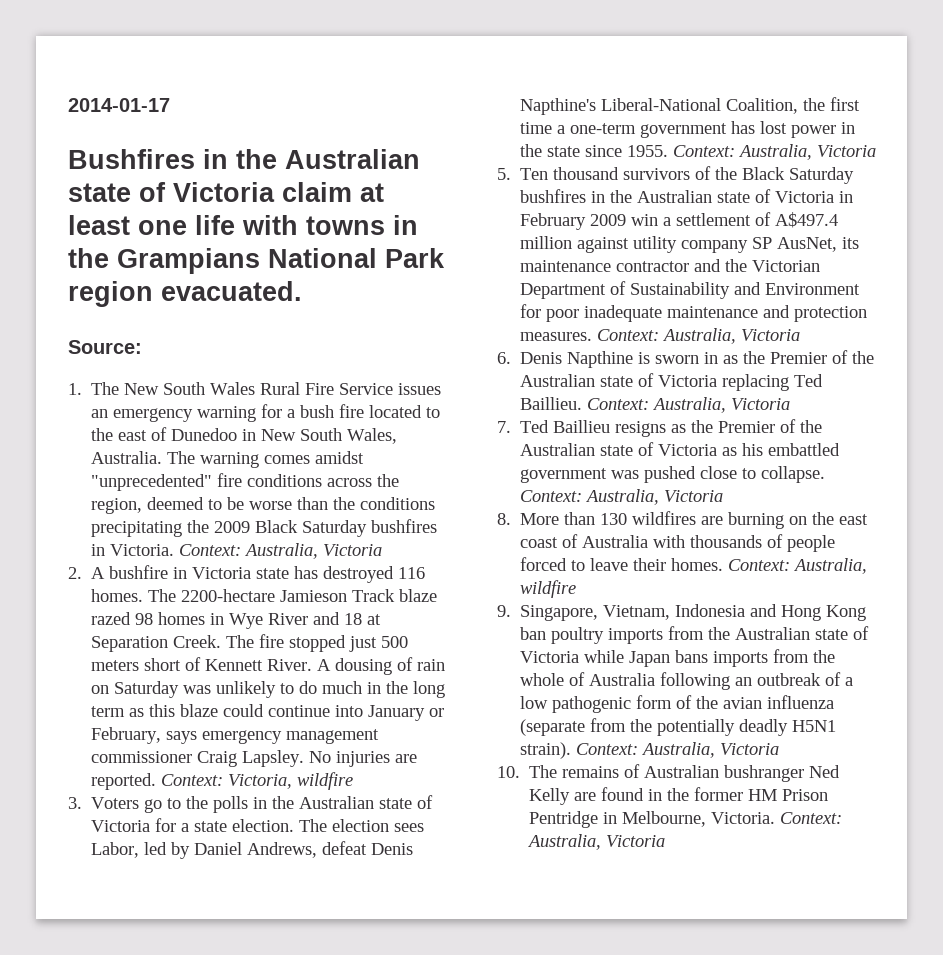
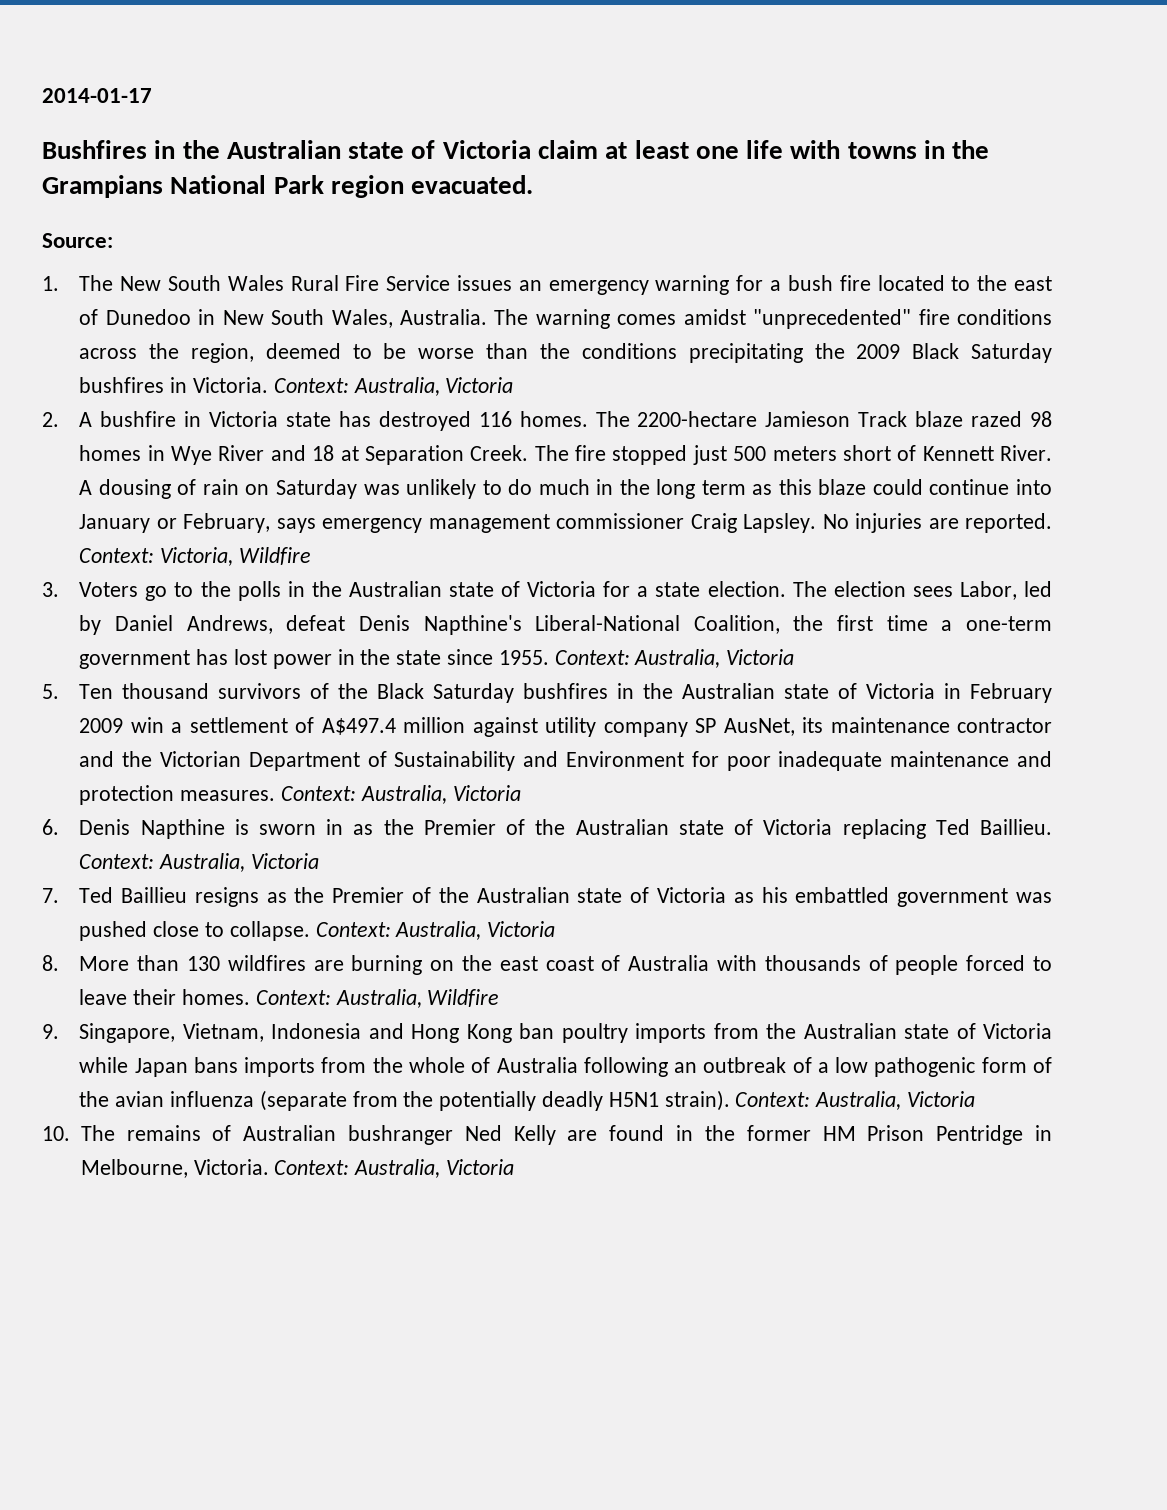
- Context: Victoria, wildfire
+ Context: Victoria, Wildfire
- Context: Australia, wildfire
+ Context: Australia, Wildfire

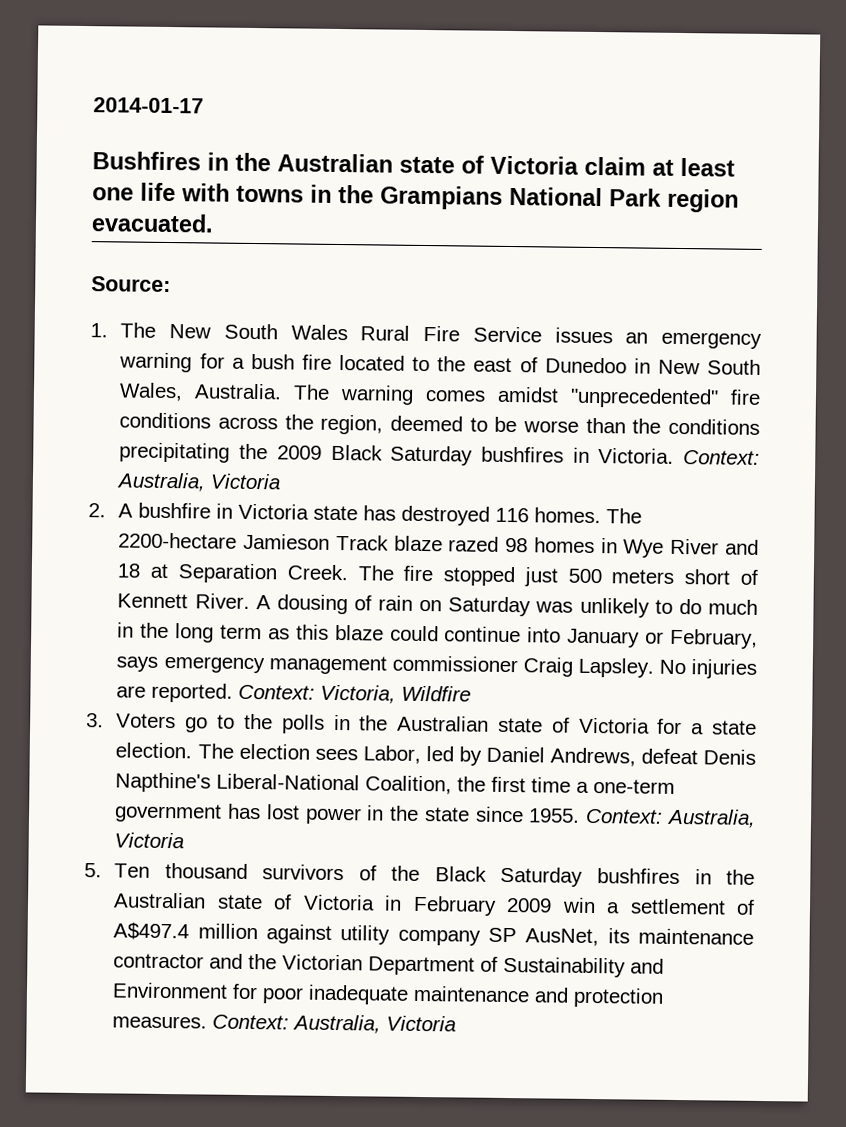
- 6. Denis Napthine is sworn in as the Premier of the Australian state of Victoria replacing Ted Baillieu. Context: Australia, Victoria
- 7. Ted Baillieu resigns as the Premier of the Australian state of Victoria as his embattled government was pushed close to collapse. Context: Australia, Victoria
- 8. More than 130 wildfires are burning on the east coast of Australia with thousands of people forced to leave their homes. Context: Australia, Wildfire
- 9. Singapore, Vietnam, Indonesia and Hong Kong ban poultry imports from the Australian state of Victoria while Japan bans imports from the whole of Australia following an outbreak of a low pathogenic form of the avian influenza (separate from the potentially deadly H5N1 strain). Context: Australia, Victoria
- 10. The remains of Australian bushranger Ned Kelly are found in the former HM Prison Pentridge in Melbourne, Victoria. Context: Australia, Victoria

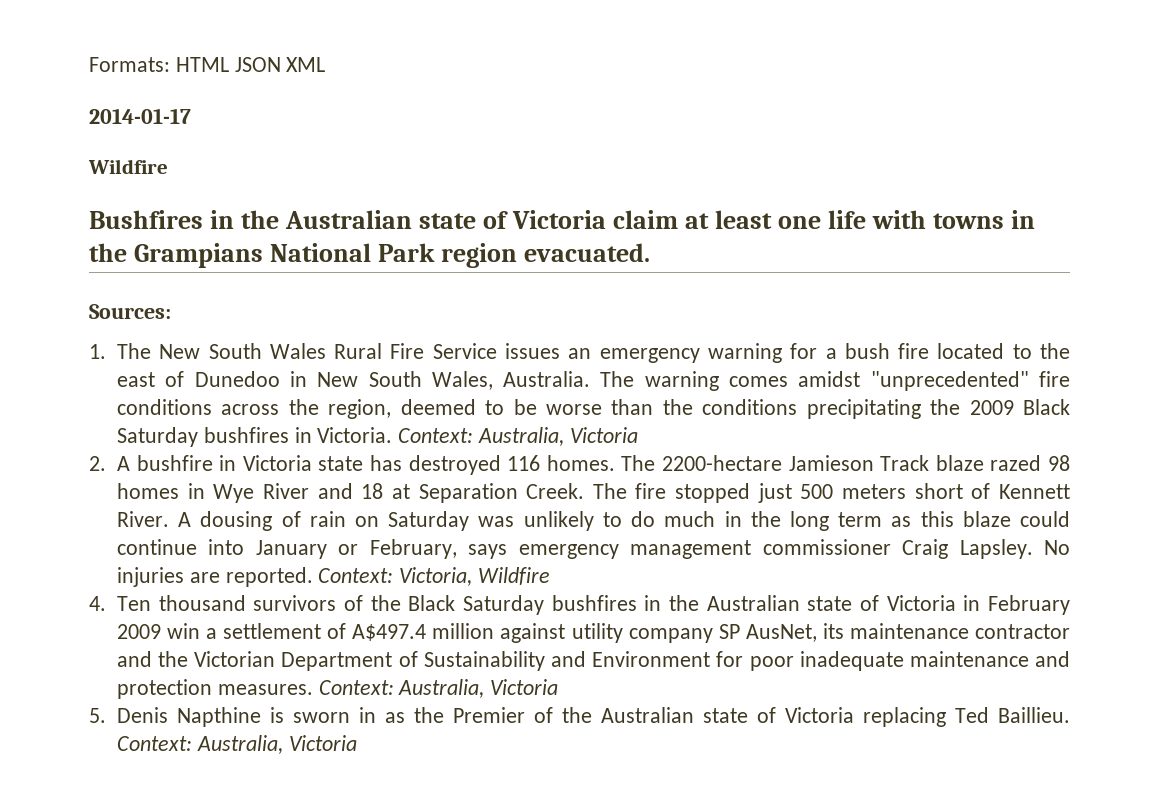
+ Formats: HTML JSON XML
  2014-01-17
+ Wildfire
- Source:
+ Sources:
- 3. Voters go to the polls in the Australian state of Victoria for a state election. The election sees Labor, led by Daniel Andrews, defeat Denis Napthine's Liberal-National Coalition, the first time a one-term government has lost power in the state since 1955. Context: Australia, Victoria
- 5. Ten thousand survivors of the Black Saturday bushfires in the Australian state of Victoria in February 2009 win a settlement of A$497.4 million against utility company SP AusNet, its maintenance contractor and the Victorian Department of Sustainability and Environment for poor inadequate maintenance and protection measures.
+ 4. Ten thousand survivors of the Black Saturday bushfires in the Australian state of Victoria in February 2009 win a settlement of A$497.4 million against utility company SP AusNet, its maintenance contractor and the Victorian Department of Sustainability and Environment for poor inadequate maintenance and protection measures.
+ 5. Denis Napthine is sworn in as the Premier of the Australian state of Victoria replacing Ted Baillieu. Context: Australia, Victoria

